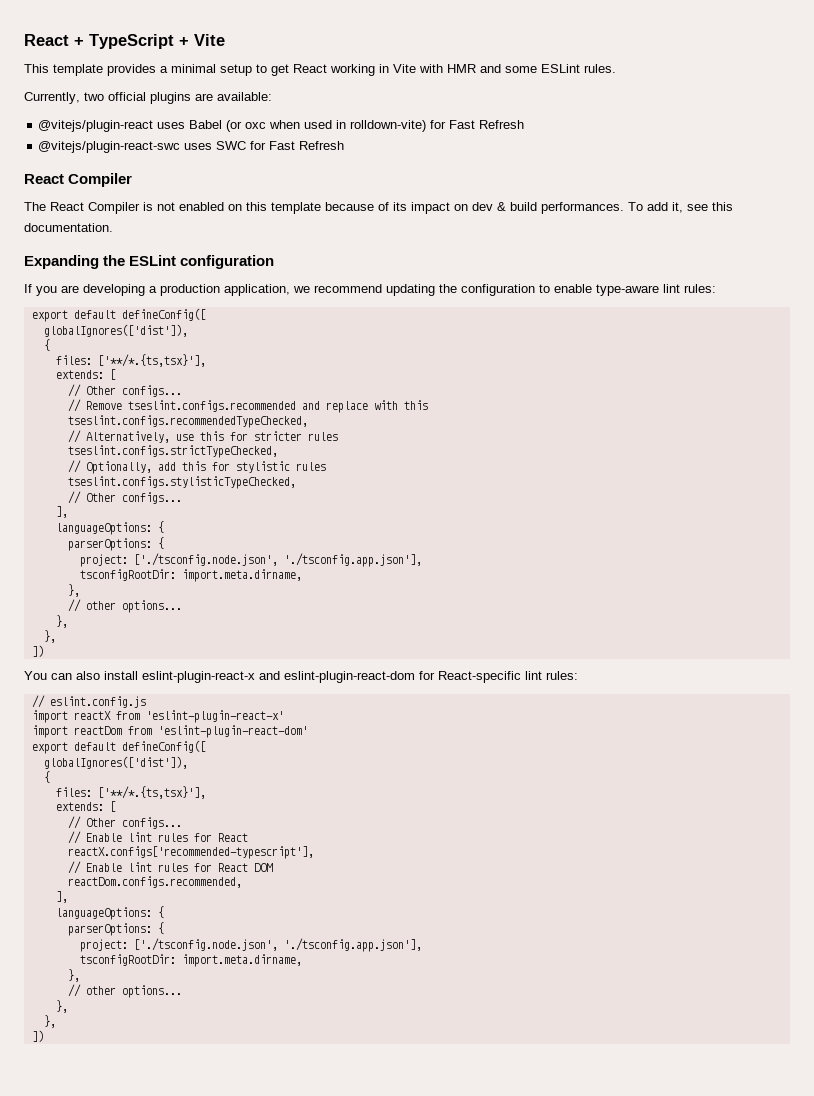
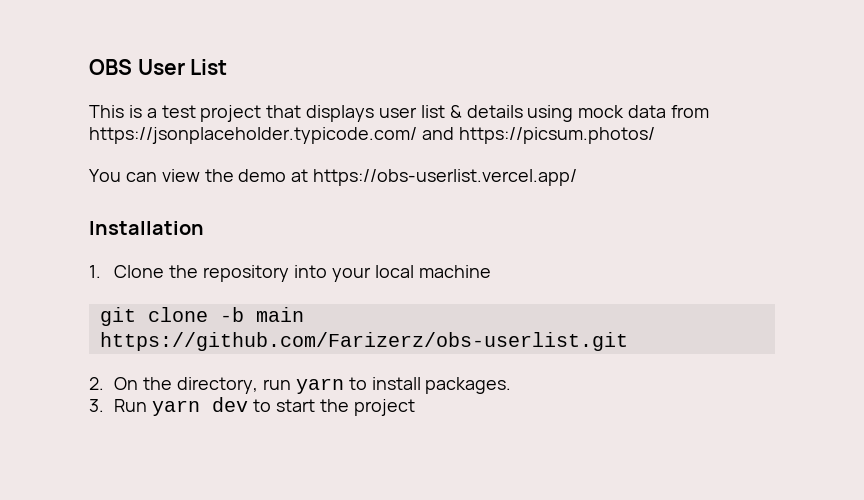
- React + TypeScript + Vite
- This template provides a minimal setup to get React working in Vite with HMR and some ESLint rules.
- Currently, two official plugins are available:
- @vitejs/plugin-react uses Babel (or oxc when used in rolldown-vite) for Fast Refresh
- @vitejs/plugin-react-swc uses SWC for Fast Refresh
- React Compiler
- The React Compiler is not enabled on this template because of its impact on dev & build performances. To add it, see this documentation.
- Expanding the ESLint configuration
- If you are developing a production application, we recommend updating the configuration to enable type-aware lint rules:
- export default defineConfig([
- globalIgnores(['dist']),
- {
- files: ['**/*.{ts,tsx}'],
- extends: [
- // Other configs...
- // Remove tseslint.configs.recommended and replace with this
- tseslint.configs.recommendedTypeChecked,
- // Alternatively, use this for stricter rules
- tseslint.configs.strictTypeChecked,
- // Optionally, add this for stylistic rules
- tseslint.configs.stylisticTypeChecked,
- // Other configs...
- ],
- languageOptions: {
- parserOptions: {
- project: ['./tsconfig.node.json', './tsconfig.app.json'],
- tsconfigRootDir: import.meta.dirname,
- },
- // other options...
- },
- },
- ])
- You can also install eslint-plugin-react-x and eslint-plugin-react-dom for React-specific lint rules:
- // eslint.config.js
- import reactX from 'eslint-plugin-react-x'
- import reactDom from 'eslint-plugin-react-dom'
- export default defineConfig([
- globalIgnores(['dist']),
- {
- files: ['**/*.{ts,tsx}'],
- extends: [
- // Other configs...
- // Enable lint rules for React
- reactX.configs['recommended-typescript'],
- // Enable lint rules for React DOM
- reactDom.configs.recommended,
- ],
- languageOptions: {
- parserOptions: {
- project: ['./tsconfig.node.json', './tsconfig.app.json'],
- tsconfigRootDir: import.meta.dirname,
- },
- // other options...
- },
- },
- ])
+ OBS User List
+ This is a test project that displays user list & details using mock data from https://jsonplaceholder.typicode.com/ and https://picsum.photos/
+ You can view the demo at https://obs-userlist.vercel.app/
+ Installation
+ 1. Clone the repository into your local machine
+ git clone -b main https://github.com/Farizerz/obs-userlist.git
+ 2. On the directory, run yarn to install packages.
+ 3. Run yarn dev to start the project

